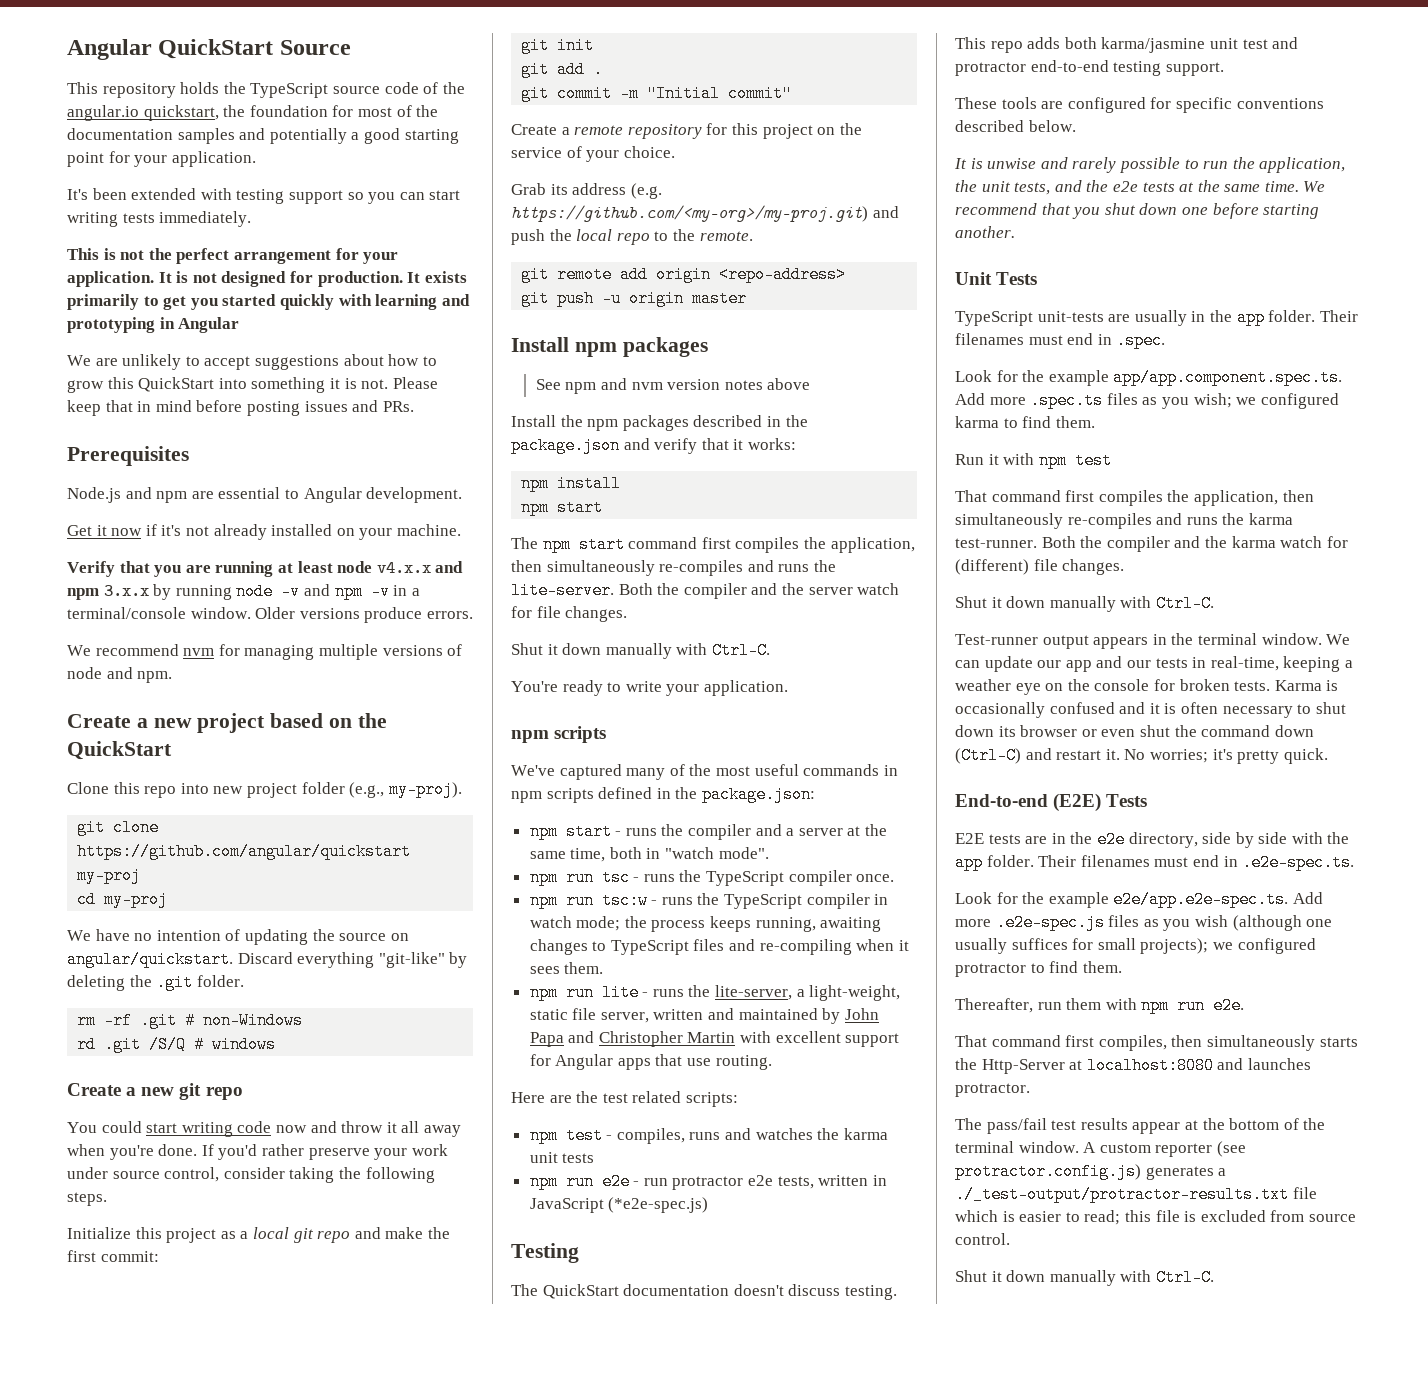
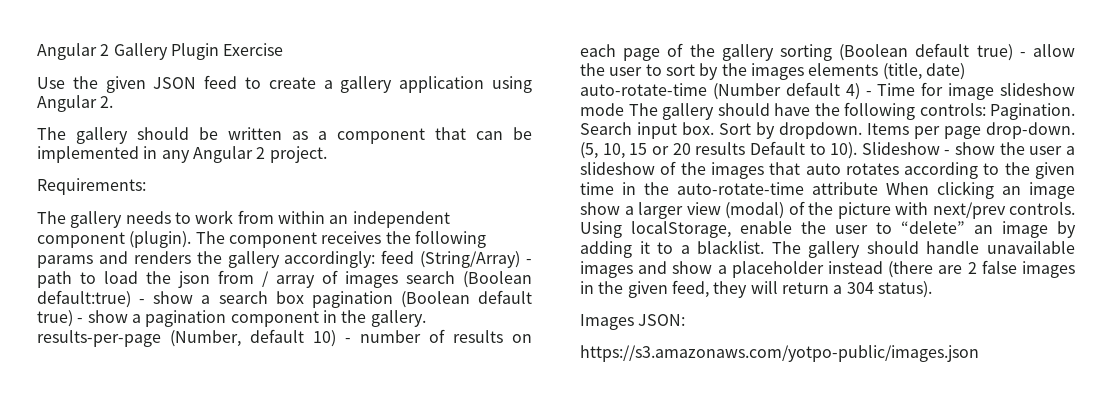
- Angular QuickStart Source
- This repository holds the TypeScript source code of the angular.io quickstart, the foundation for most of the documentation samples and potentially a good starting point for your application.
- It's been extended with testing support so you can start writing tests immediately.
- This is not the perfect arrangement for your application. It is not designed for production. It exists primarily to get you started quickly with learning and prototyping in Angular
- We are unlikely to accept suggestions about how to grow this QuickStart into something it is not. Please keep that in mind before posting issues and PRs.
- Prerequisites
- Node.js and npm are essential to Angular development.
- Get it now if it's not already installed on your machine.
- Verify that you are running at least node v4.x.x and npm 3.x.x by running node -v and npm -v in a terminal/console window. Older versions produce errors.
- We recommend nvm for managing multiple versions of node and npm.
- Create a new project based on the QuickStart
- Clone this repo into new project folder (e.g., my-proj).
- git clone https://github.com/angular/quickstart my-proj
- cd my-proj
- We have no intention of updating the source on angular/quickstart. Discard everything "git-like" by deleting the .git folder.
- rm -rf .git # non-Windows
- rd .git /S/Q # windows
- Create a new git repo
- You could start writing code now and throw it all away when you're done. If you'd rather preserve your work under source control, consider taking the following steps.
- Initialize this project as a local git repo and make the first commit:
- git init
- git add .
- git commit -m "Initial commit"
- Create a remote repository for this project on the service of your choice.
- Grab its address (e.g. https://github.com/<my-org>/my-proj.git) and push the local repo to the remote.
- git remote add origin <repo-address>
- git push -u origin master
- Install npm packages
- See npm and nvm version notes above
- Install the npm packages described in the package.json and verify that it works:
- npm install
- npm start
- The npm start command first compiles the application, then simultaneously re-compiles and runs the lite-server. Both the compiler and the server watch for file changes.
- Shut it down manually with Ctrl-C.
- You're ready to write your application.
- npm scripts
- We've captured many of the most useful commands in npm scripts defined in the package.json:
- npm start - runs the compiler and a server at the same time, both in "watch mode".
- npm run tsc - runs the TypeScript compiler once.
- npm run tsc:w - runs the TypeScript compiler in watch mode; the process keeps running, awaiting changes to TypeScript files and re-compiling when it sees them.
- npm run lite - runs the lite-server, a light-weight, static file server, written and maintained by John Papa and Christopher Martin with excellent support for Angular apps that use routing.
- Here are the test related scripts:
- npm test - compiles, runs and watches the karma unit tests
- npm run e2e - run protractor e2e tests, written in JavaScript (*e2e-spec.js)
- Testing
- The QuickStart documentation doesn't discuss testing. This repo adds both karma/jasmine unit test and protractor end-to-end testing support.
- These tools are configured for specific conventions described below.
- It is unwise and rarely possible to run the application, the unit tests, and the e2e tests at the same time. We recommend that you shut down one before starting another.
- Unit Tests
- TypeScript unit-tests are usually in the app folder. Their filenames must end in .spec.
- Look for the example app/app.component.spec.ts. Add more .spec.ts files as you wish; we configured karma to find them.
- Run it with npm test
- That command first compiles the application, then simultaneously re-compiles and runs the karma test-runner. Both the compiler and the karma watch for (different) file changes.
- Shut it down manually with Ctrl-C.
- Test-runner output appears in the terminal window. We can update our app and our tests in real-time, keeping a weather eye on the console for broken tests. Karma is occasionally confused and it is often necessary to shut down its browser or even shut the command down (Ctrl-C) and restart it. No worries; it's pretty quick.
- End-to-end (E2E) Tests
- E2E tests are in the e2e directory, side by side with the app folder. Their filenames must end in .e2e-spec.ts.
- Look for the example e2e/app.e2e-spec.ts. Add more .e2e-spec.js files as you wish (although one usually suffices for small projects); we configured protractor to find them.
- Thereafter, run them with npm run e2e.
- That command first compiles, then simultaneously starts the Http-Server at localhost:8080 and launches protractor.
- The pass/fail test results appear at the bottom of the terminal window. A custom reporter (see protractor.config.js) generates a ./_test-output/protractor-results.txt file which is easier to read; this file is excluded from source control.
- Shut it down manually with Ctrl-C.
+ Angular 2 Gallery Plugin Exercise
+ Use the given JSON feed to create a gallery application using Angular 2.
+ The gallery should be written as a component that can be implemented in any Angular 2 project.
+ Requirements:
+ The gallery needs to work from within an independent component (plugin). The component receives the following params and renders the gallery accordingly: feed (String/Array) - path to load the json from / array of images search (Boolean default:true) - show a search box pagination (Boolean default true) - show a pagination component in the gallery. results-per-page (Number, default 10) - number of results on each page of the gallery sorting (Boolean default true) - allow the user to sort by the images elements (title, date) auto-rotate-time (Number default 4) - Time for image slideshow mode The gallery should have the following controls: Pagination. Search input box. Sort by dropdown. Items per page drop-down. (5, 10, 15 or 20 results Default to 10). Slideshow - show the user a slideshow of the images that auto rotates according to the given time in the auto-rotate-time attribute When clicking an image show a larger view (modal) of the picture with next/prev controls. Using localStorage, enable the user to “delete” an image by adding it to a blacklist. The gallery should handle unavailable images and show a placeholder instead (there are 2 false images in the given feed, they will return a 304 status).
+ Images JSON:
+ https://s3.amazonaws.com/yotpo-public/images.json

